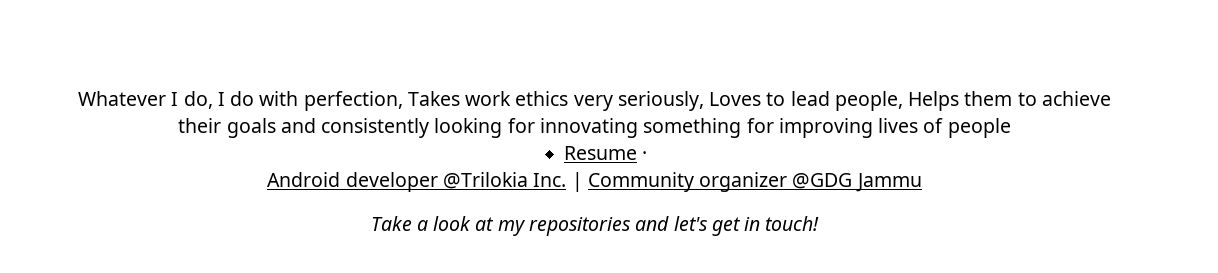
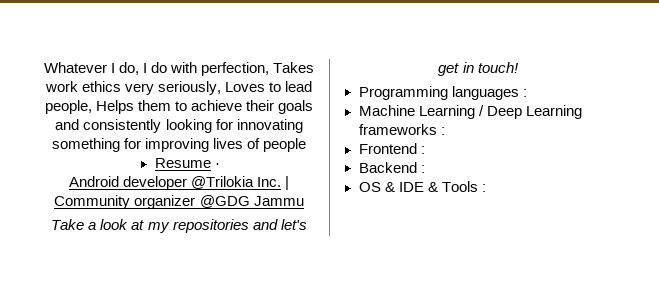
+ Programming languages :
+ Machine Learning / Deep Learning frameworks :
+ Frontend :
+ Backend :
+ OS & IDE & Tools :

